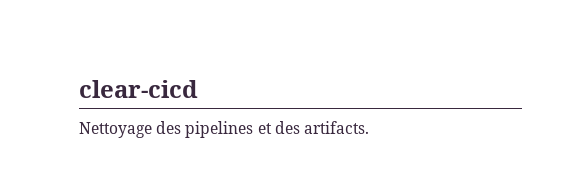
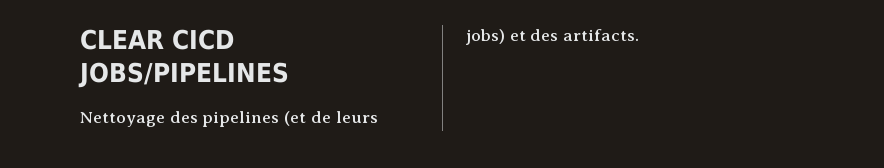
- clear-cicd
+ CLEAR CICD JOBS/PIPELINES
- Nettoyage des pipelines et des artifacts.
+ Nettoyage des pipelines (et de leurs jobs) et des artifacts.

